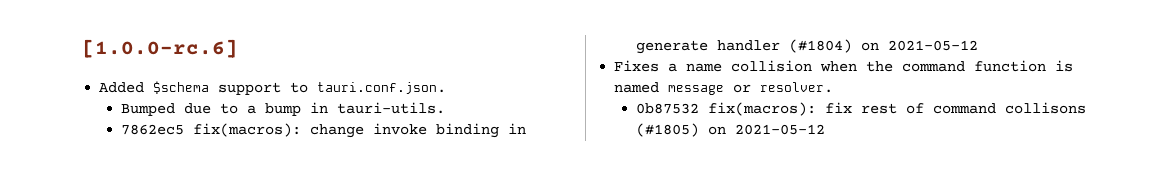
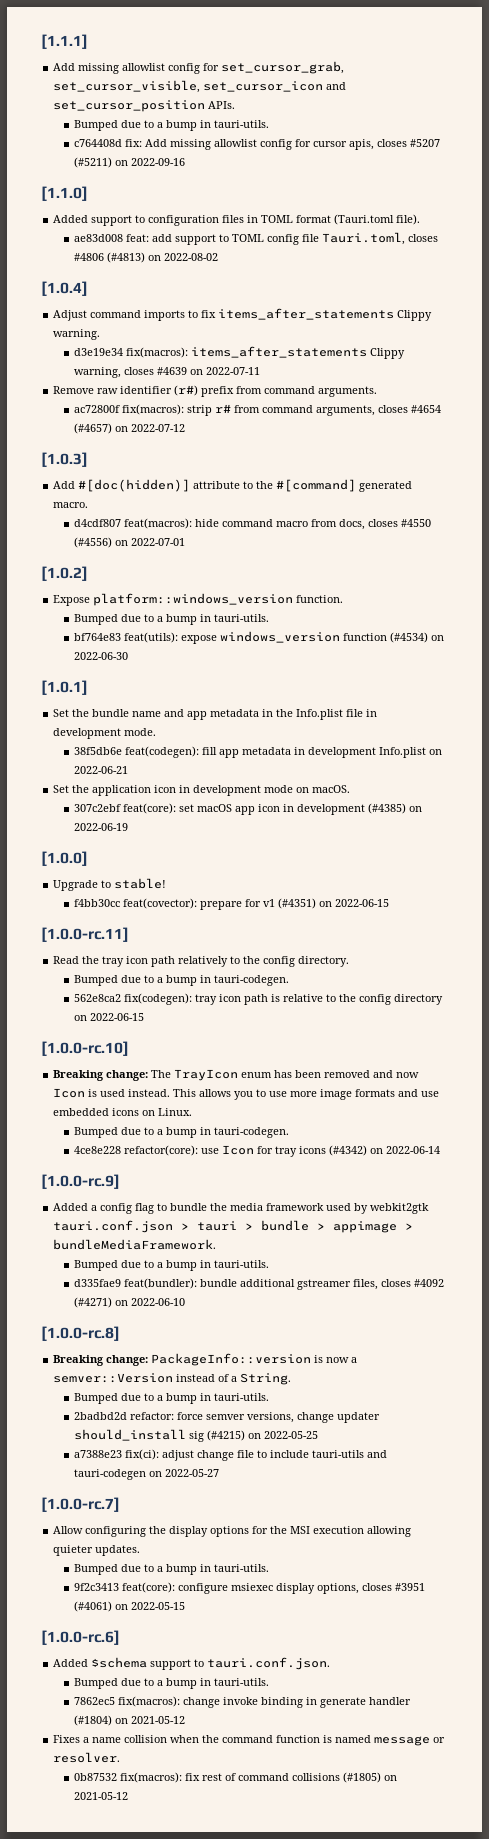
+ [1.1.1]
+ Add missing allowlist config for set_cursor_grab, set_cursor_visible, set_cursor_icon and set_cursor_position APIs.
+ Bumped due to a bump in tauri-utils.
+ c764408d fix: Add missing allowlist config for cursor apis, closes #5207 (#5211) on 2022-09-16
+ [1.1.0]
+ Added support to configuration files in TOML format (Tauri.toml file).
+ ae83d008 feat: add support to TOML config file Tauri.toml, closes #4806 (#4813) on 2022-08-02
+ [1.0.4]
+ Adjust command imports to fix items_after_statements Clippy warning.
+ d3e19e34 fix(macros): items_after_statements Clippy warning, closes #4639 on 2022-07-11
+ Remove raw identifier (r#) prefix from command arguments.
+ ac72800f fix(macros): strip r# from command arguments, closes #4654 (#4657) on 2022-07-12
+ [1.0.3]
+ Add #[doc(hidden)] attribute to the #[command] generated macro.
+ d4cdf807 feat(macros): hide command macro from docs, closes #4550 (#4556) on 2022-07-01
+ [1.0.2]
+ Expose platform::windows_version function.
+ Bumped due to a bump in tauri-utils.
+ bf764e83 feat(utils): expose windows_version function (#4534) on 2022-06-30
+ [1.0.1]
+ Set the bundle name and app metadata in the Info.plist file in development mode.
+ 38f5db6e feat(codegen): fill app metadata in development Info.plist on 2022-06-21
+ Set the application icon in development mode on macOS.
+ 307c2ebf feat(core): set macOS app icon in development (#4385) on 2022-06-19
+ [1.0.0]
+ Upgrade to stable!
+ f4bb30cc feat(covector): prepare for v1 (#4351) on 2022-06-15
+ [1.0.0-rc.11]
+ Read the tray icon path relatively to the config directory.
+ Bumped due to a bump in tauri-codegen.
+ 562e8ca2 fix(codegen): tray icon path is relative to the config directory on 2022-06-15
+ [1.0.0-rc.10]
+ Breaking change: The TrayIcon enum has been removed and now Icon is used instead. This allows you to use more image formats and use embedded icons on Linux.
+ Bumped due to a bump in tauri-codegen.
+ 4ce8e228 refactor(core): use Icon for tray icons (#4342) on 2022-06-14
+ [1.0.0-rc.9]
+ Added a config flag to bundle the media framework used by webkit2gtk tauri.conf.json > tauri > bundle > appimage > bundleMediaFramework.
+ Bumped due to a bump in tauri-utils.
+ d335fae9 feat(bundler): bundle additional gstreamer files, closes #4092 (#4271) on 2022-06-10
+ [1.0.0-rc.8]
+ Breaking change: PackageInfo::version is now a semver::Version instead of a String.
+ Bumped due to a bump in tauri-utils.
+ 2badbd2d refactor: force semver versions, change updater should_install sig (#4215) on 2022-05-25
+ a7388e23 fix(ci): adjust change file to include tauri-utils and tauri-codegen on 2022-05-27
+ [1.0.0-rc.7]
+ Allow configuring the display options for the MSI execution allowing quieter updates.
+ Bumped due to a bump in tauri-utils.
+ 9f2c3413 feat(core): configure msiexec display options, closes #3951 (#4061) on 2022-05-15
- 0b87532 fix(macros): fix rest of command collisons (#1805) on 2021-05-12
+ 0b87532 fix(macros): fix rest of command collisions (#1805) on 2021-05-12

